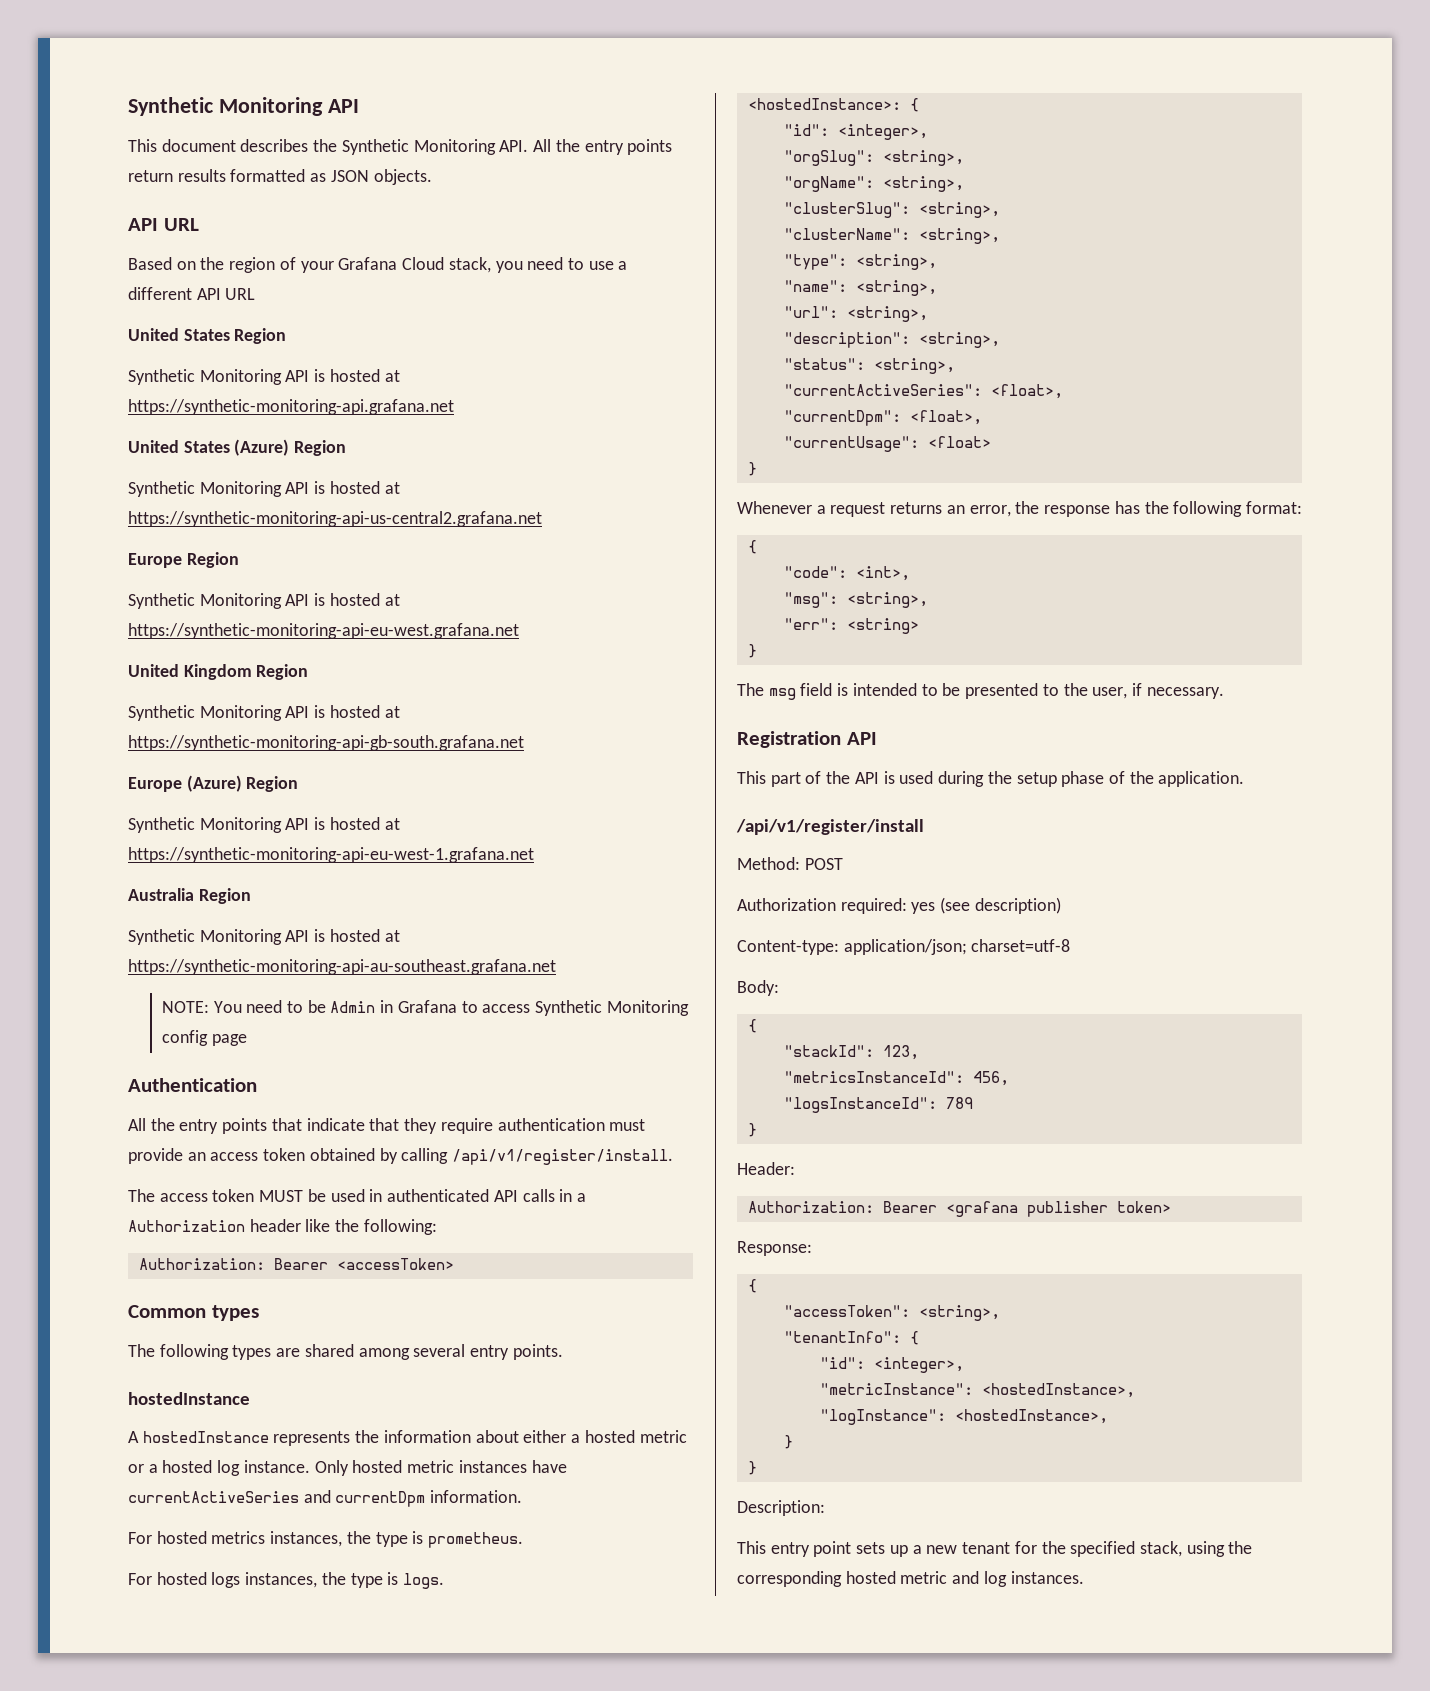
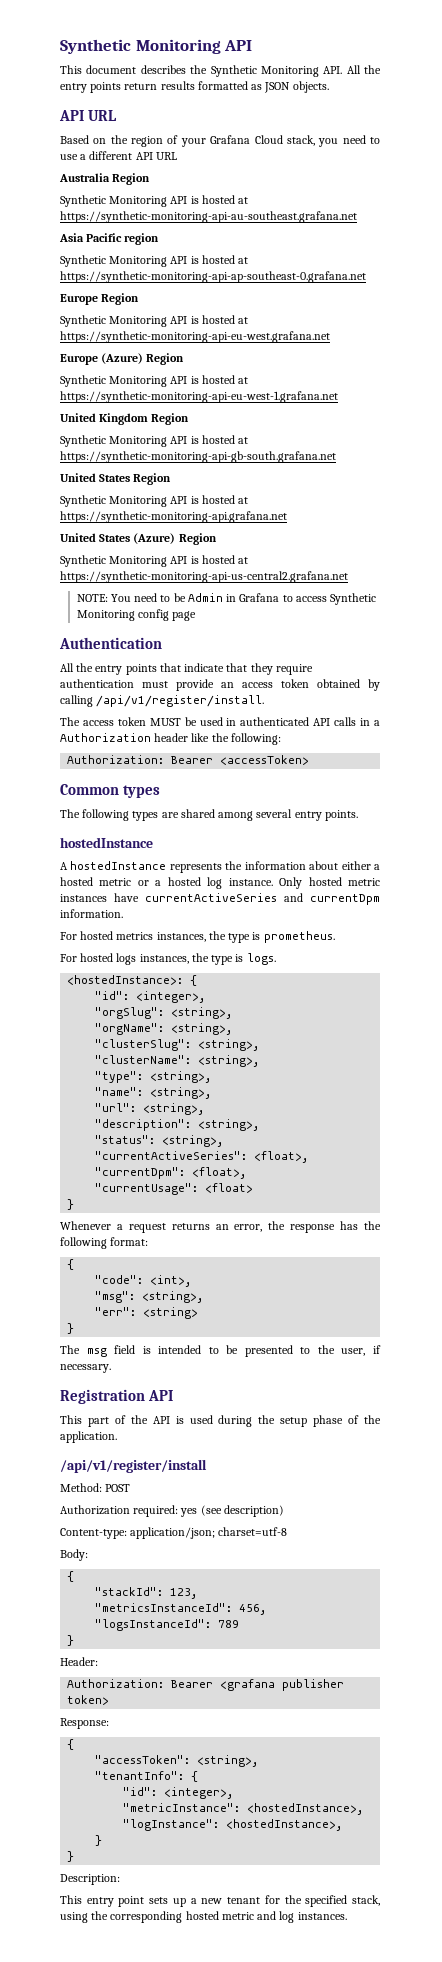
+ Australia Region
+ Synthetic Monitoring API is hosted at https://synthetic-monitoring-api-au-southeast.grafana.net
+ Asia Pacific region
+ Synthetic Monitoring API is hosted at https://synthetic-monitoring-api-ap-southeast-0.grafana.net
+ Europe Region
+ Synthetic Monitoring API is hosted at https://synthetic-monitoring-api-eu-west.grafana.net
+ Europe (Azure) Region
+ Synthetic Monitoring API is hosted at https://synthetic-monitoring-api-eu-west-1.grafana.net
+ United Kingdom Region
+ Synthetic Monitoring API is hosted at https://synthetic-monitoring-api-gb-south.grafana.net
- Europe Region
- Synthetic Monitoring API is hosted at https://synthetic-monitoring-api-eu-west.grafana.net
- United Kingdom Region
- Synthetic Monitoring API is hosted at https://synthetic-monitoring-api-gb-south.grafana.net
- Europe (Azure) Region
- Synthetic Monitoring API is hosted at https://synthetic-monitoring-api-eu-west-1.grafana.net
- Australia Region
- Synthetic Monitoring API is hosted at https://synthetic-monitoring-api-au-southeast.grafana.net

